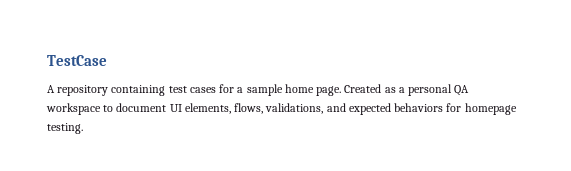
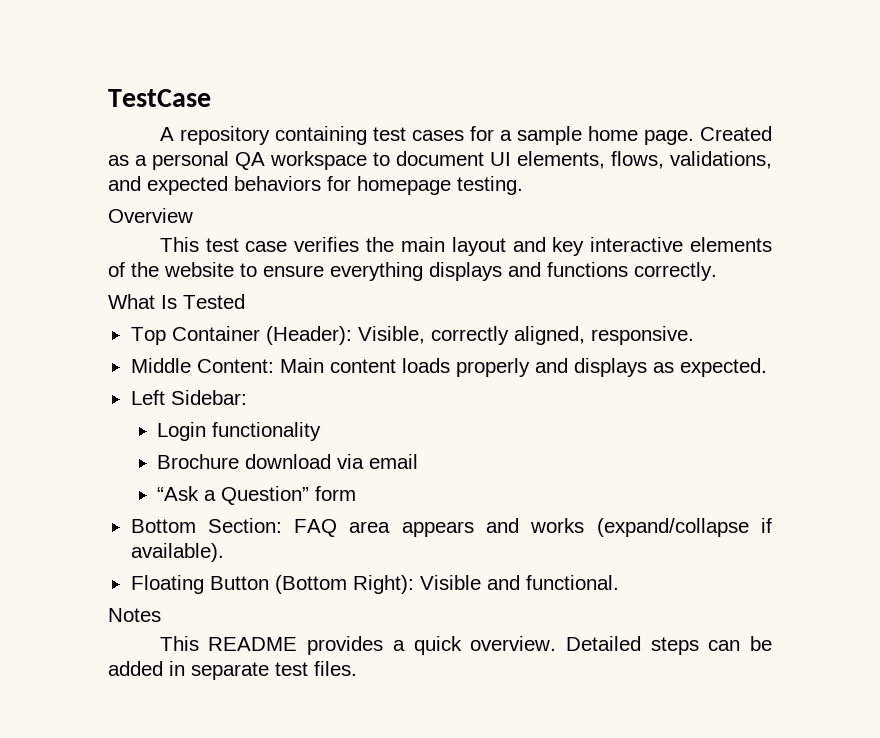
+ Overview
+ This test case verifies the main layout and key interactive elements of the website to ensure everything displays and functions correctly.
+ What Is Tested
+ Top Container (Header): Visible, correctly aligned, responsive.
+ Middle Content: Main content loads properly and displays as expected.
+ Left Sidebar:
+ Login functionality
+ Brochure download via email
+ “Ask a Question” form
+ Bottom Section: FAQ area appears and works (expand/collapse if available).
+ Floating Button (Bottom Right): Visible and functional.
+ Notes
+ This README provides a quick overview. Detailed steps can be added in separate test files.

